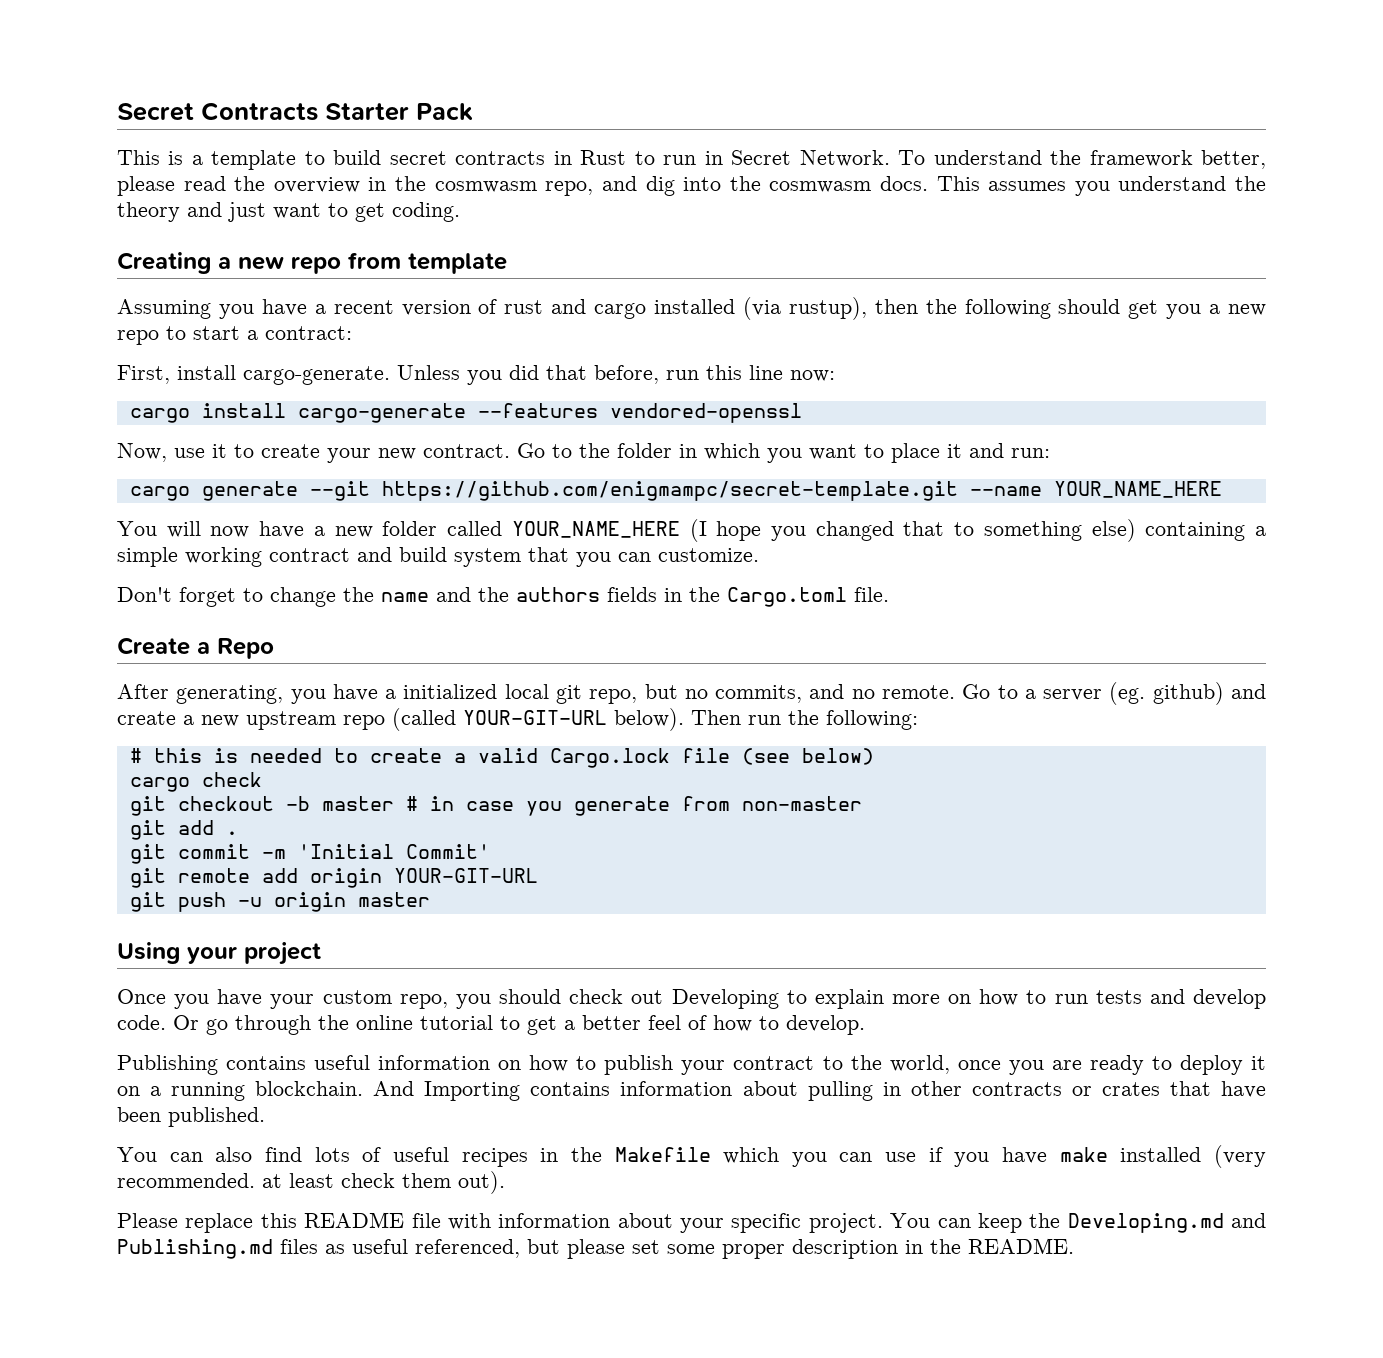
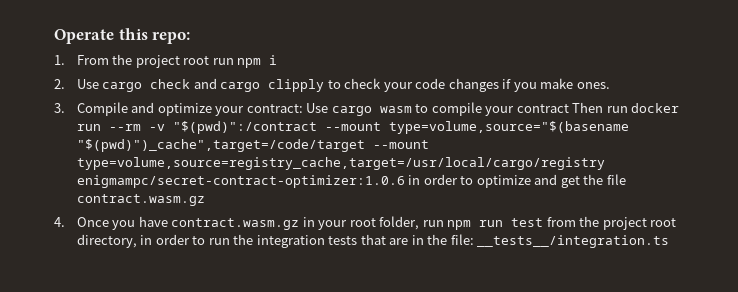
- Secret Contracts Starter Pack
- This is a template to build secret contracts in Rust to run in Secret Network. To understand the framework better, please read the overview in the cosmwasm repo, and dig into the cosmwasm docs. This assumes you understand the theory and just want to get coding.
- Creating a new repo from template
- Assuming you have a recent version of rust and cargo installed (via rustup), then the following should get you a new repo to start a contract:
- First, install cargo-generate. Unless you did that before, run this line now:
- cargo install cargo-generate --features vendored-openssl
- Now, use it to create your new contract. Go to the folder in which you want to place it and run:
- cargo generate --git https://github.com/enigmampc/secret-template.git --name YOUR_NAME_HERE
- You will now have a new folder called YOUR_NAME_HERE (I hope you changed that to something else) containing a simple working contract and build system that you can customize.
- Don't forget to change the name and the authors fields in the Cargo.toml file.
- Create a Repo
- After generating, you have a initialized local git repo, but no commits, and no remote. Go to a server (eg. github) and create a new upstream repo (called YOUR-GIT-URL below). Then run the following:
- # this is needed to create a valid Cargo.lock file (see below)
- cargo check
- git checkout -b master # in case you generate from non-master
- git add .
- git commit -m 'Initial Commit'
- git remote add origin YOUR-GIT-URL
- git push -u origin master
- Using your project
- Once you have your custom repo, you should check out Developing to explain more on how to run tests and develop code. Or go through the online tutorial to get a better feel of how to develop.
- Publishing contains useful information on how to publish your contract to the world, once you are ready to deploy it on a running blockchain. And Importing contains information about pulling in other contracts or crates that have been published.
- You can also find lots of useful recipes in the Makefile which you can use if you have make installed (very recommended. at least check them out).
- Please replace this README file with information about your specific project. You can keep the Developing.md and Publishing.md files as useful referenced, but please set some proper description in the README.
+ Operate this repo:
+ 1. From the project root run npm i
+ 2. Use cargo check and cargo clipply to check your code changes if you make ones.
+ 3. Compile and optimize your contract: Use cargo wasm to compile your contract Then run docker run --rm -v "$(pwd)":/contract --mount type=volume,source="$(basename "$(pwd)")_cache",target=/code/target --mount type=volume,source=registry_cache,target=/usr/local/cargo/registry enigmampc/secret-contract-optimizer:1.0.6 in order to optimize and get the file contract.wasm.gz
+ 4. Once you have contract.wasm.gz in your root folder, run npm run test from the project root directory, in order to run the integration tests that are in the file: __tests__/integration.ts

